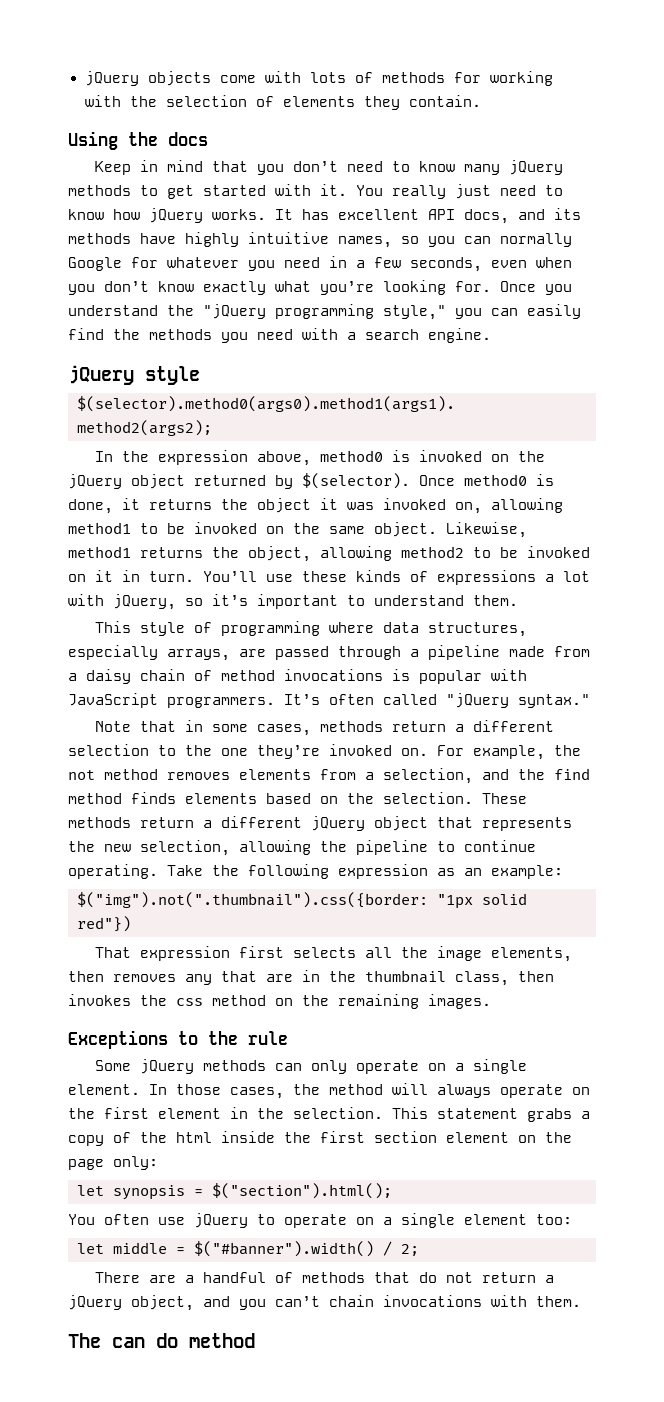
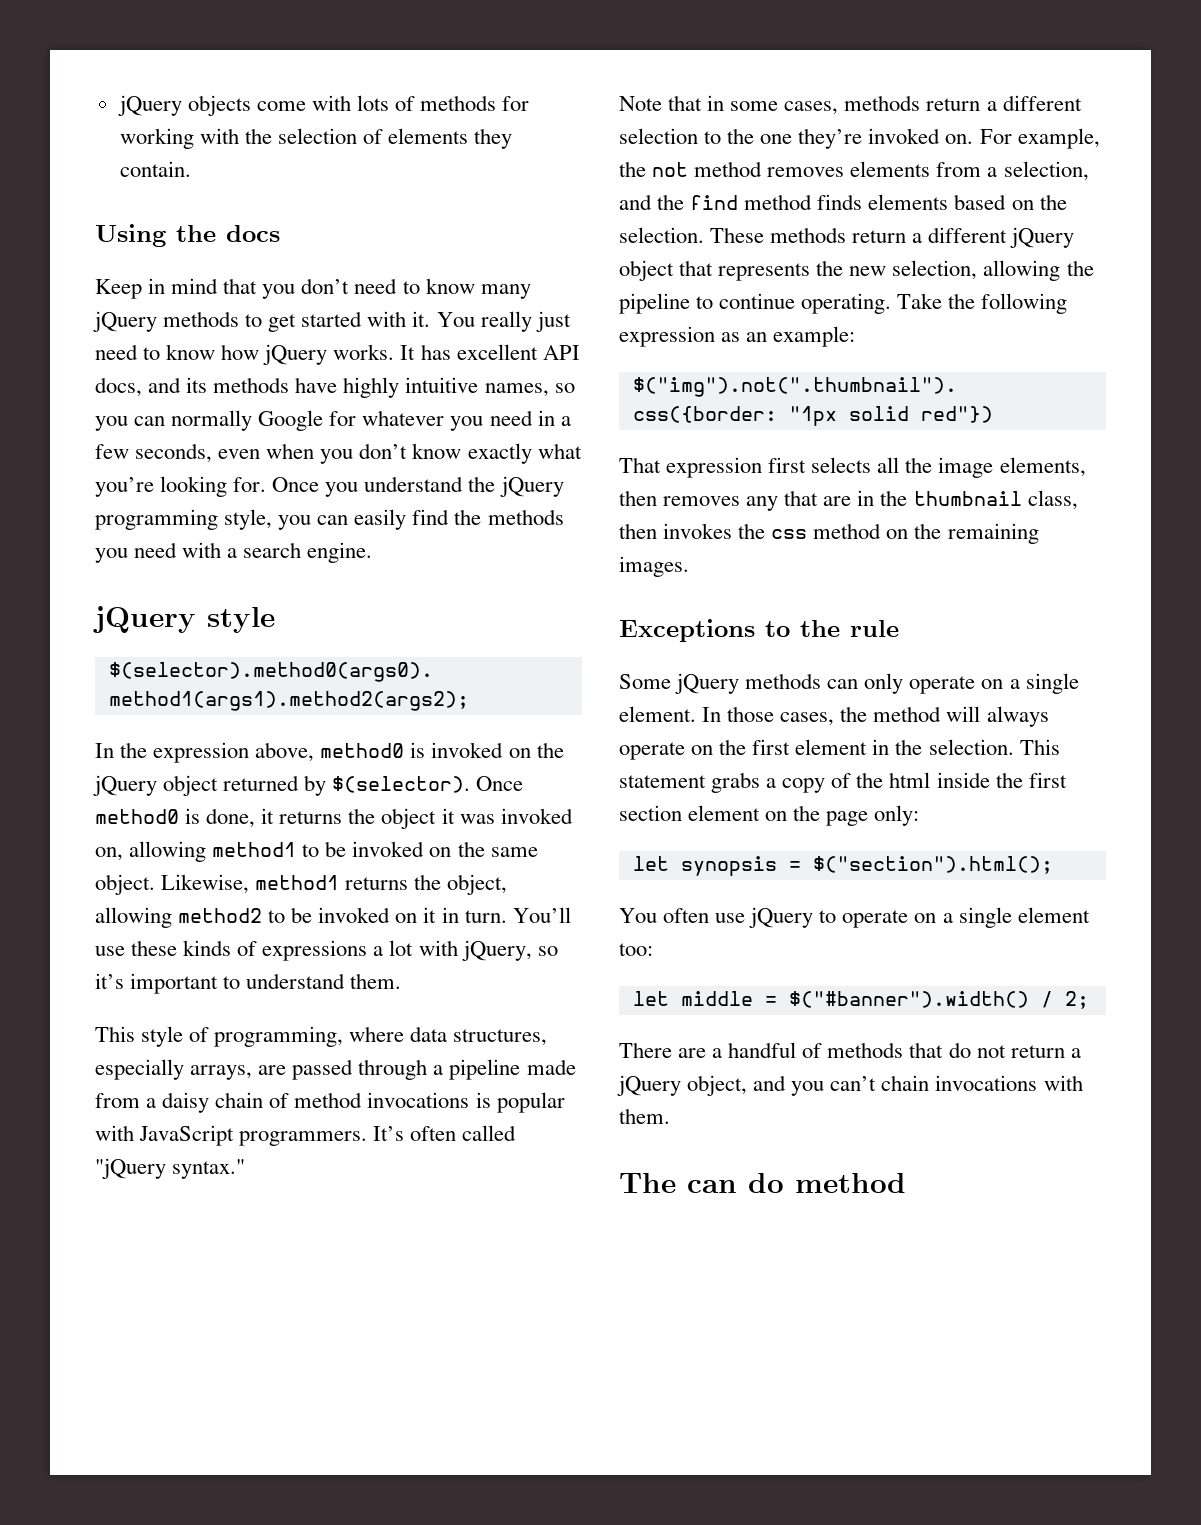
- Once you understand the "jQuery programming style," you can easily find the methods you need with a search engine.
+ Once you understand the jQuery programming style, you can easily find the methods you need with a search engine.
- This style of programming where data structures, especially arrays, are passed through a pipeline made from a daisy chain of method invocations is popular with JavaScript programmers.
+ This style of programming, where data structures, especially arrays, are passed through a pipeline made from a daisy chain of method invocations is popular with JavaScript programmers.

